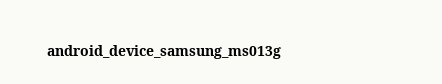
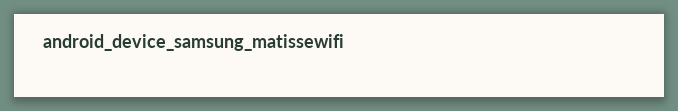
- android_device_samsung_ms013g
+ android_device_samsung_matissewifi

